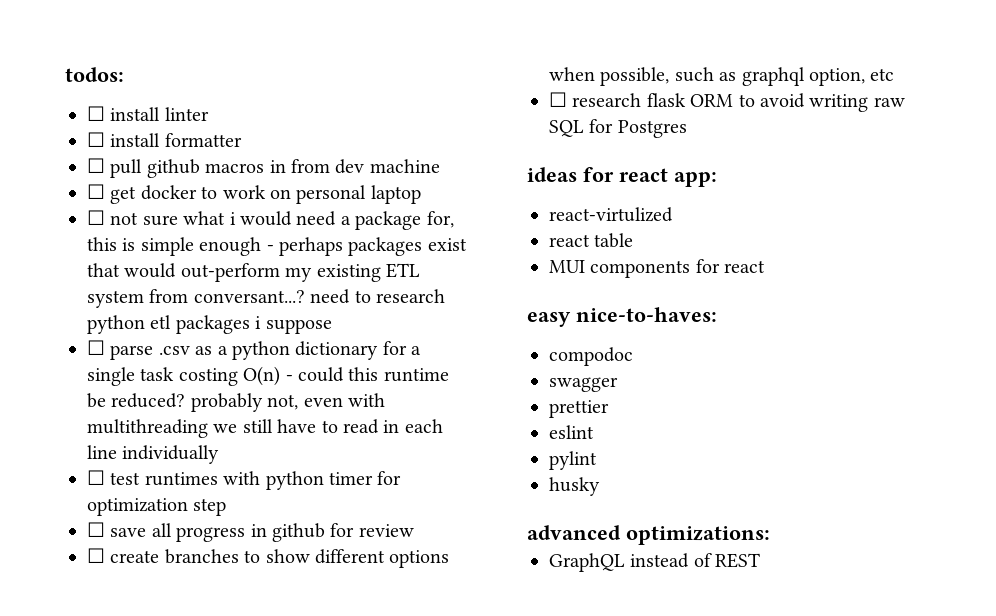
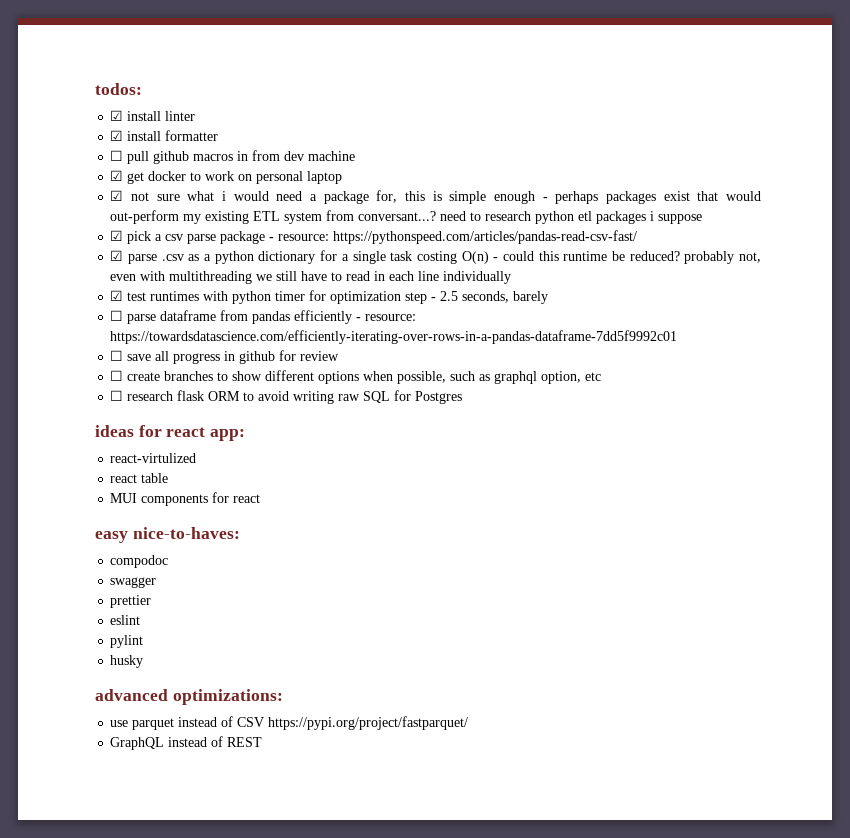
- ☐ install linter
+ ☑ install linter
- ☐ install formatter
+ ☑ install formatter
- ☐ get docker to work on personal laptop
+ ☑ get docker to work on personal laptop
- ☐ not sure what i would need a package for, this is simple enough - perhaps packages exist that would out-perform my existing ETL system from conversant...? need to research python etl packages i suppose
+ ☑ not sure what i would need a package for, this is simple enough - perhaps packages exist that would out-perform my existing ETL system from conversant...? need to research python etl packages i suppose
- ☐ parse .csv as a python dictionary for a single task costing O(n) - could this runtime be reduced? probably not, even with multithreading we still have to read in each line individually
+ ☑ pick a csv parse package - resource: https://pythonspeed.com/articles/pandas-read-csv-fast/
+ ☑ parse .csv as a python dictionary for a single task costing O(n) - could this runtime be reduced? probably not, even with multithreading we still have to read in each line individually
- ☐ test runtimes with python timer for optimization step
+ ☑ test runtimes with python timer for optimization step - 2.5 seconds, barely
+ ☐ parse dataframe from pandas efficiently - resource: https://towardsdatascience.com/efficiently-iterating-over-rows-in-a-pandas-dataframe-7dd5f9992c01
+ use parquet instead of CSV https://pypi.org/project/fastparquet/

